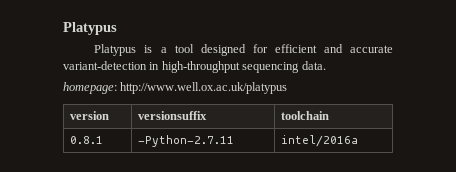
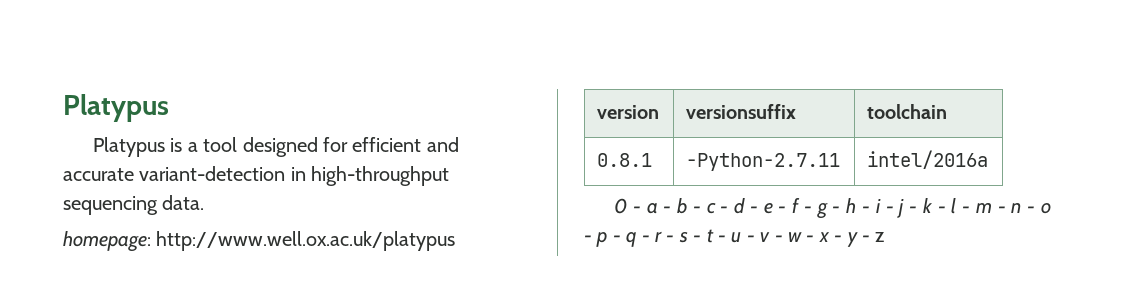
+ 0 - a - b - c - d - e - f - g - h - i - j - k - l - m - n - o - p - q - r - s - t - u - v - w - x - y - z

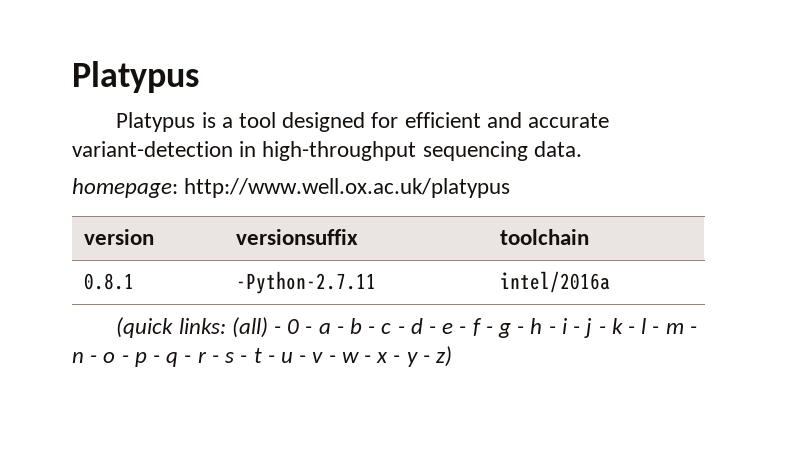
- 0 - a - b - c - d - e - f - g - h - i - j - k - l - m - n - o - p - q - r - s - t - u - v - w - x - y - z
+ (quick links: (all) - 0 - a - b - c - d - e - f - g - h - i - j - k - l - m - n - o - p - q - r - s - t - u - v - w - x - y - z)

